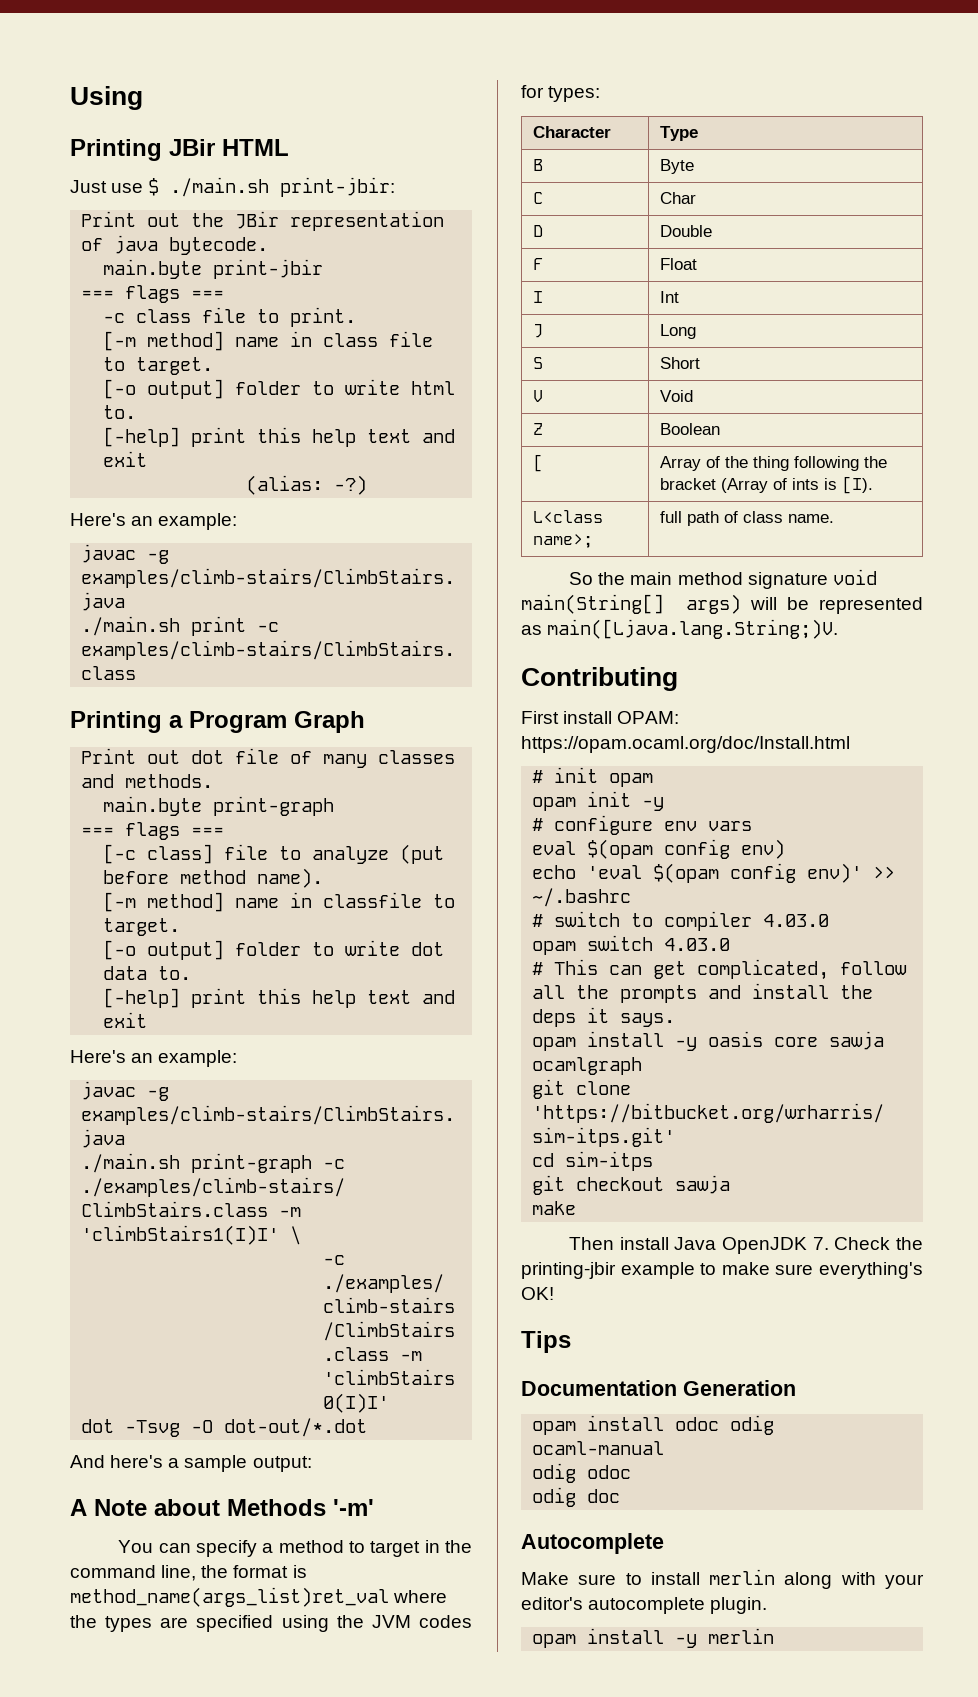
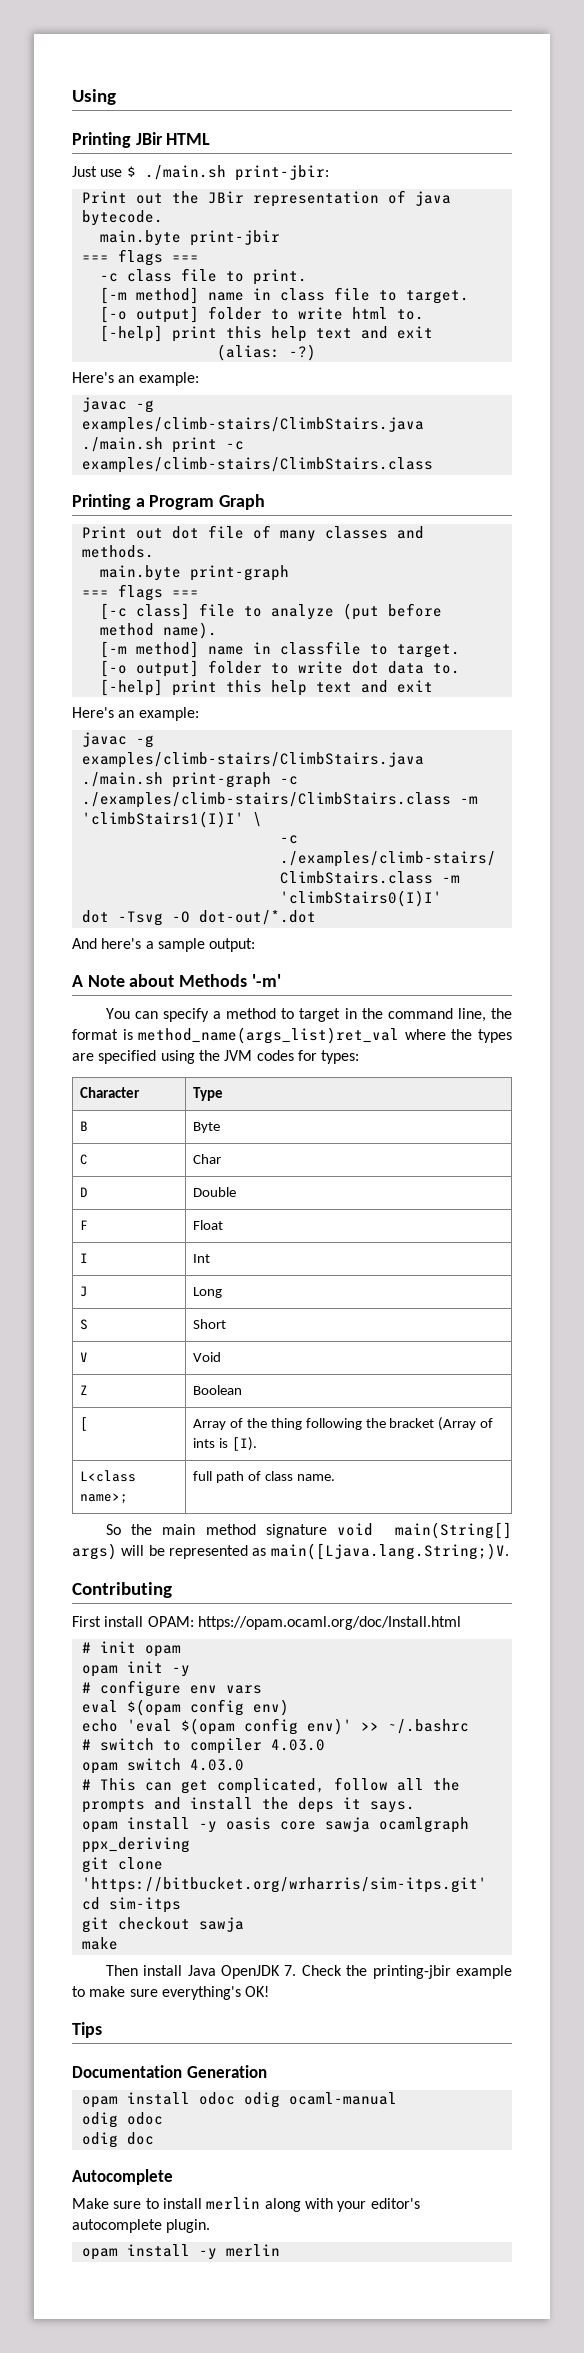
- opam install -y oasis core sawja ocamlgraph
+ opam install -y oasis core sawja ocamlgraph ppx_deriving

